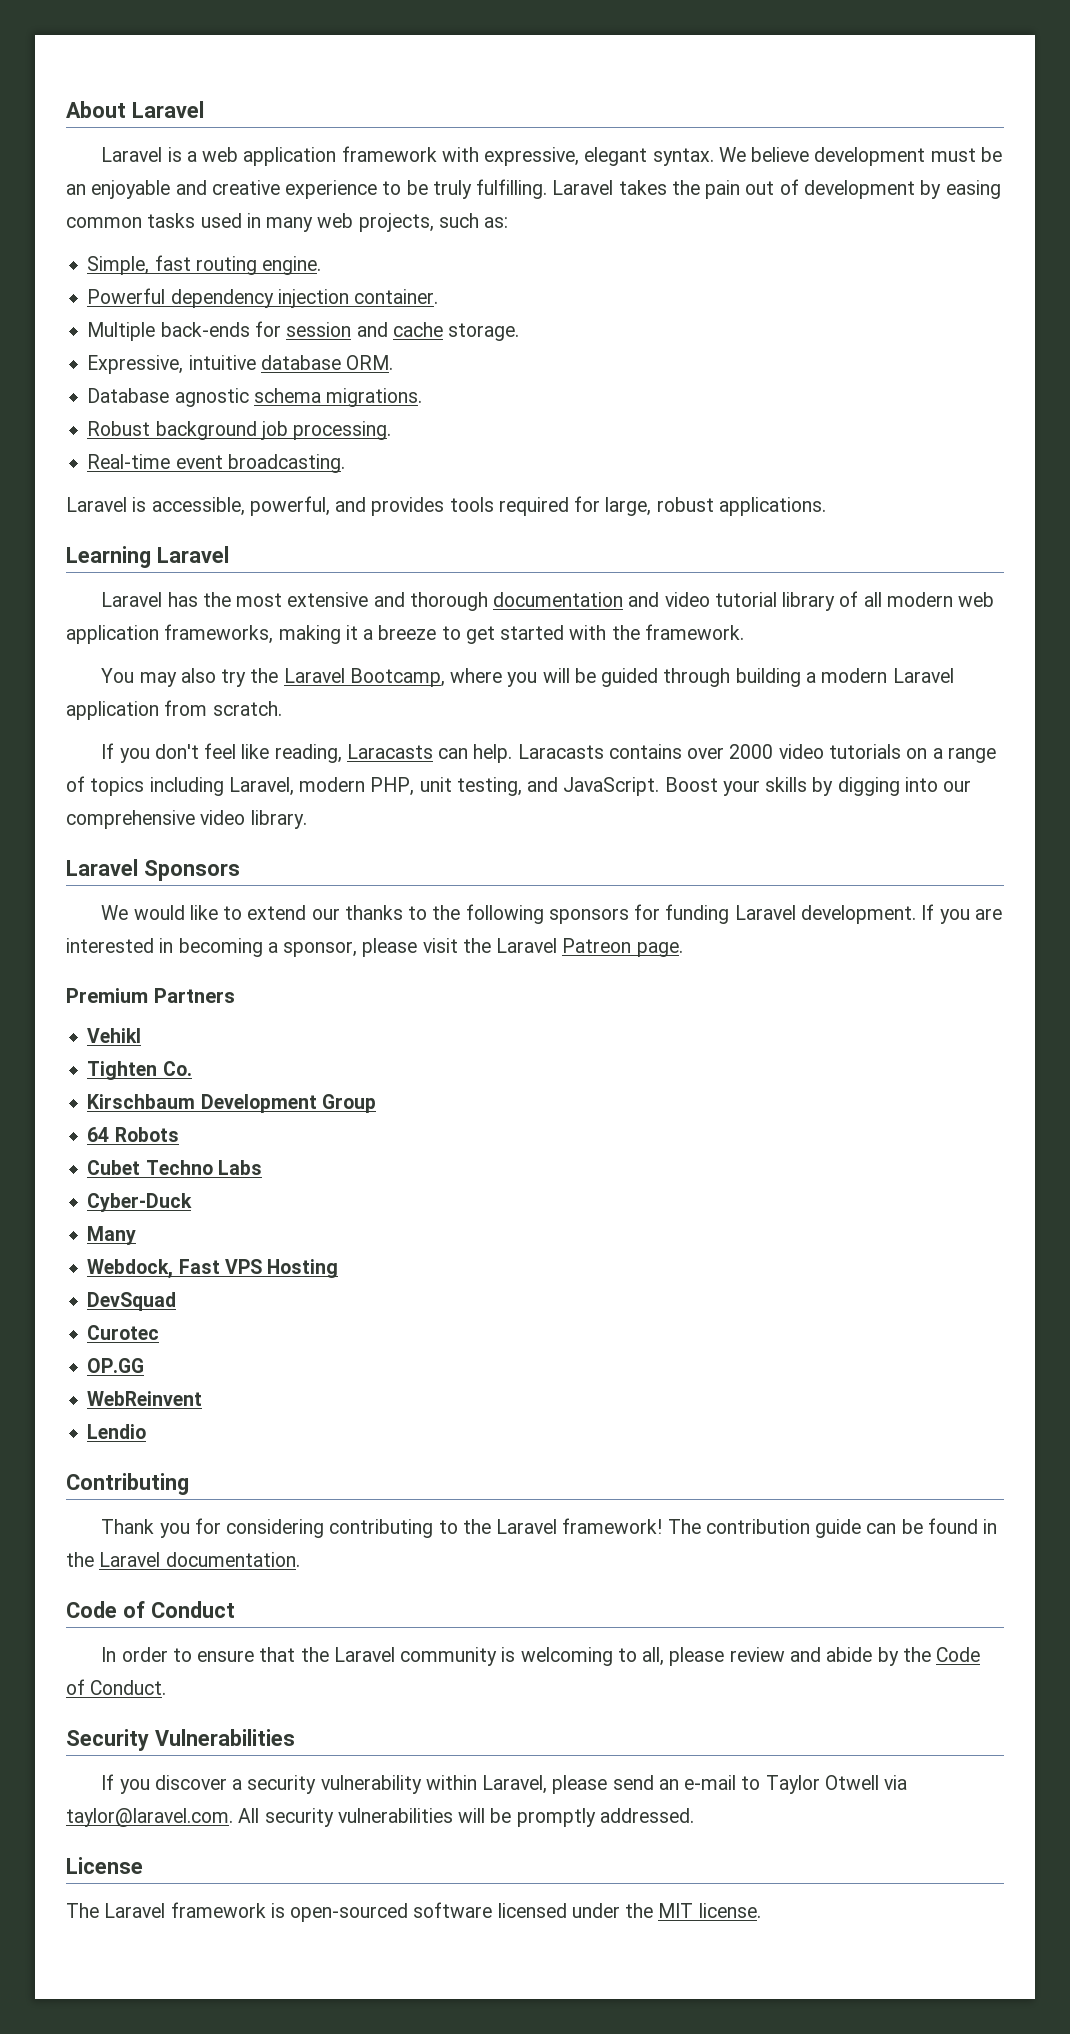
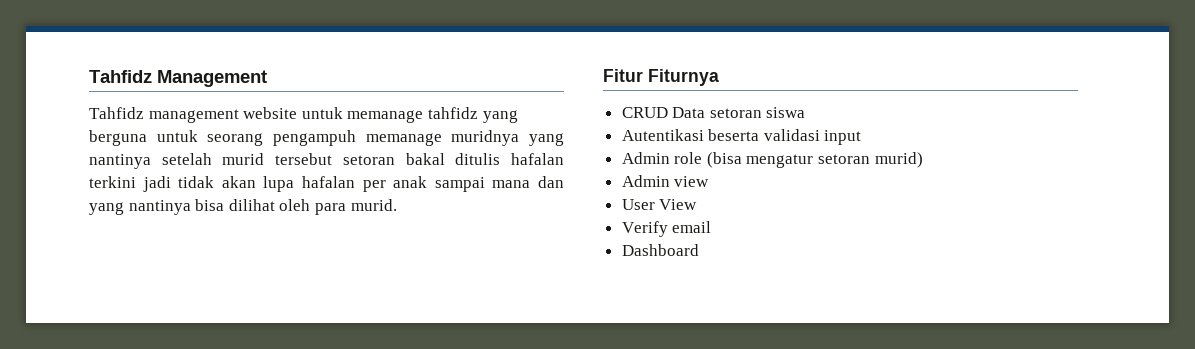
- About Laravel
- Laravel is a web application framework with expressive, elegant syntax. We believe development must be an enjoyable and creative experience to be truly fulfilling. Laravel takes the pain out of development by easing common tasks used in many web projects, such as:
- Simple, fast routing engine.
- Powerful dependency injection container.
- Multiple back-ends for session and cache storage.
- Expressive, intuitive database ORM.
- Database agnostic schema migrations.
- Robust background job processing.
- Real-time event broadcasting.
- Laravel is accessible, powerful, and provides tools required for large, robust applications.
- Learning Laravel
- Laravel has the most extensive and thorough documentation and video tutorial library of all modern web application frameworks, making it a breeze to get started with the framework.
- You may also try the Laravel Bootcamp, where you will be guided through building a modern Laravel application from scratch.
- If you don't feel like reading, Laracasts can help. Laracasts contains over 2000 video tutorials on a range of topics including Laravel, modern PHP, unit testing, and JavaScript. Boost your skills by digging into our comprehensive video library.
- Laravel Sponsors
- We would like to extend our thanks to the following sponsors for funding Laravel development. If you are interested in becoming a sponsor, please visit the Laravel Patreon page.
- Premium Partners
- Vehikl
- Tighten Co.
- Kirschbaum Development Group
- 64 Robots
- Cubet Techno Labs
- Cyber-Duck
- Many
- Webdock, Fast VPS Hosting
- DevSquad
- Curotec
- OP.GG
- WebReinvent
- Lendio
- Contributing
- Thank you for considering contributing to the Laravel framework! The contribution guide can be found in the Laravel documentation.
- Code of Conduct
- In order to ensure that the Laravel community is welcoming to all, please review and abide by the Code of Conduct.
- Security Vulnerabilities
- If you discover a security vulnerability within Laravel, please send an e-mail to Taylor Otwell via taylor@laravel.com. All security vulnerabilities will be promptly addressed.
- License
- The Laravel framework is open-sourced software licensed under the MIT license.
+ Tahfidz Management
+ Tahfidz management website untuk memanage tahfidz yang berguna untuk seorang pengampuh memanage muridnya yang nantinya setelah murid tersebut setoran bakal ditulis hafalan terkini jadi tidak akan lupa hafalan per anak sampai mana dan yang nantinya bisa dilihat oleh para murid.
+ Fitur Fiturnya
+ CRUD Data setoran siswa
+ Autentikasi beserta validasi input
+ Admin role (bisa mengatur setoran murid)
+ Admin view
+ User View
+ Verify email
+ Dashboard

